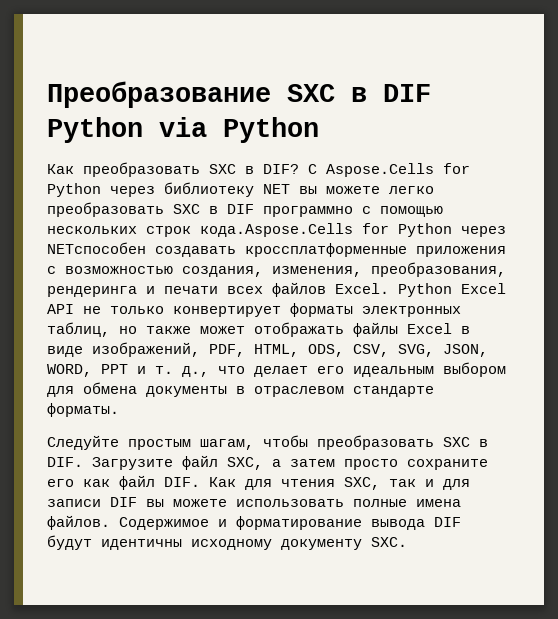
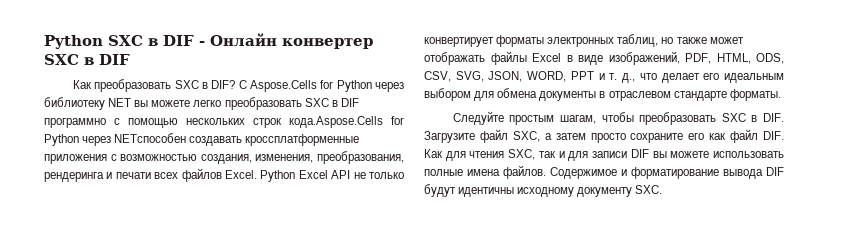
- Преобразование SXC в DIF Python via Python
+ Python SXC в DIF - Онлайн конвертер SXC в DIF

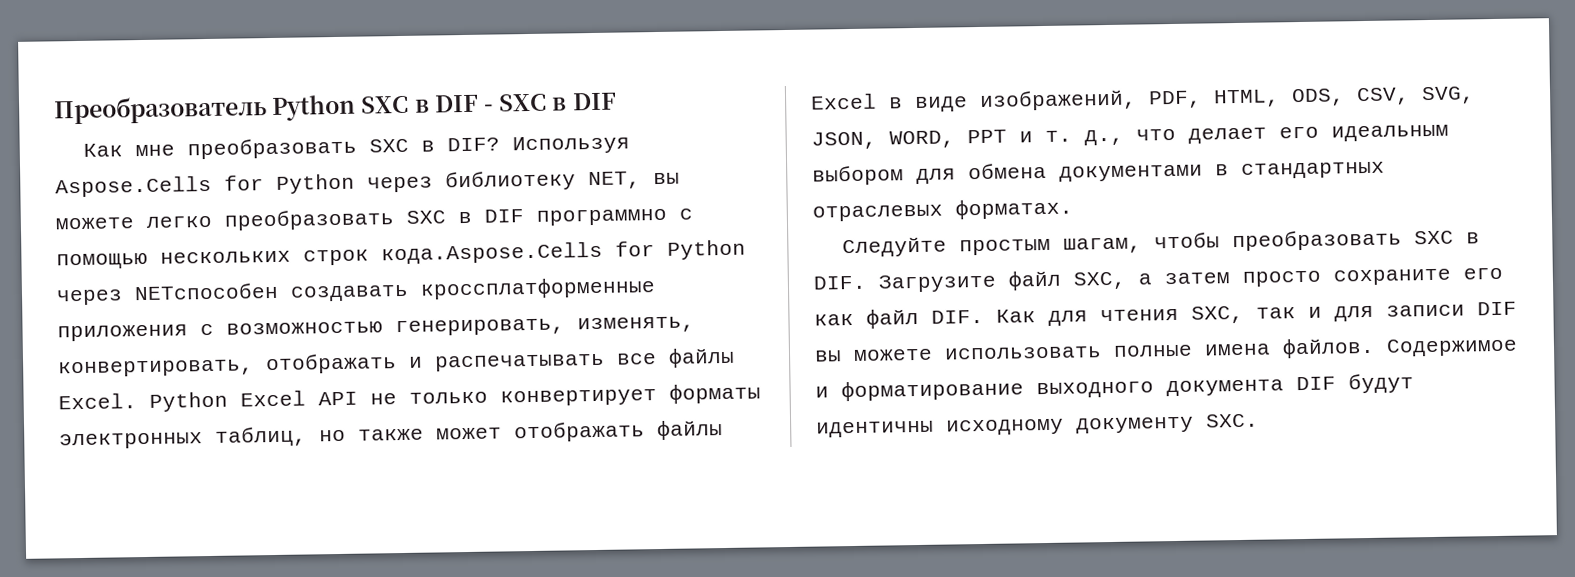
- Python SXC в DIF - Онлайн конвертер SXC в DIF
+ Преобразователь Python SXC в DIF - SXC в DIF
- Как преобразовать SXC в DIF?
+ Как мне преобразовать SXC в DIF?
- С Aspose.Cells for Python через библиотеку NET вы можете легко преобразовать SXC в DIF программно с помощью нескольких строк кода.Aspose.Cells for Python через NETспособен создавать кроссплатформенные приложения с возможностью создания, изменения, преобразования, рендеринга и печати всех файлов Excel.
+ Используя Aspose.Cells for Python через библиотеку NET, вы можете легко преобразовать SXC в DIF программно с помощью нескольких строк кода.Aspose.Cells for Python через NETспособен создавать кроссплатформенные приложения с возможностью генерировать, изменять, конвертировать, отображать и распечатывать все файлы Excel.
- Python Excel API не только конвертирует форматы электронных таблиц, но также может отображать файлы Excel в виде изображений, PDF, HTML, ODS, CSV, SVG, JSON, WORD, PPT и т. д., что делает его идеальным выбором для обмена документы в отраслевом стандарте форматы.
+ Python Excel API не только конвертирует форматы электронных таблиц, но также может отображать файлы Excel в виде изображений, PDF, HTML, ODS, CSV, SVG, JSON, WORD, PPT и т. д., что делает его идеальным выбором для обмена документами в стандартных отраслевых форматах.
- Содержимое и форматирование вывода DIF будут идентичны исходному документу SXC.
+ Содержимое и форматирование выходного документа DIF будут идентичны исходному документу SXC.

